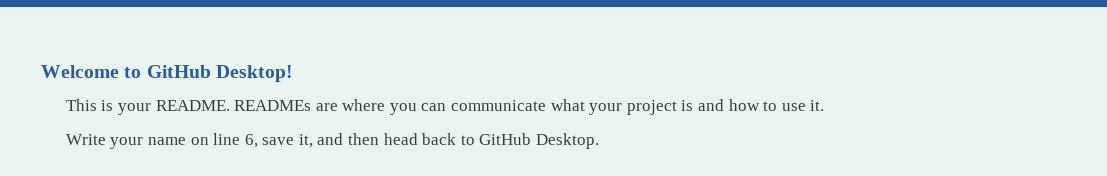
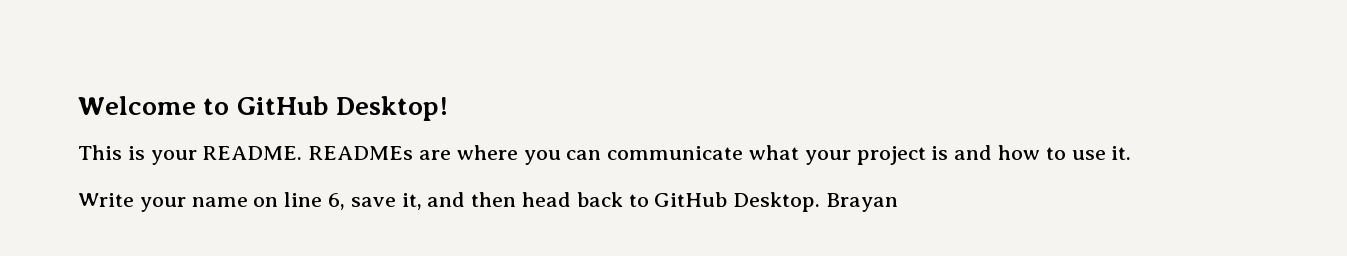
+ Brayan

